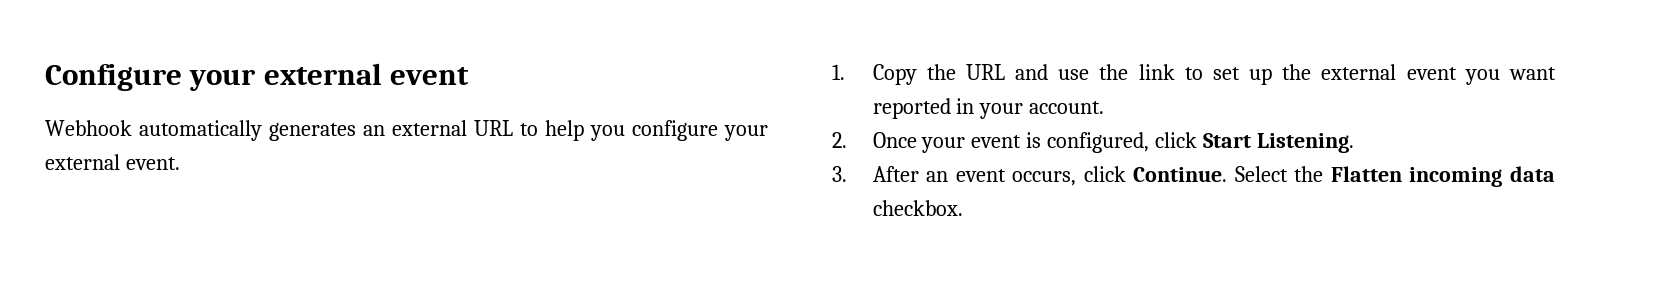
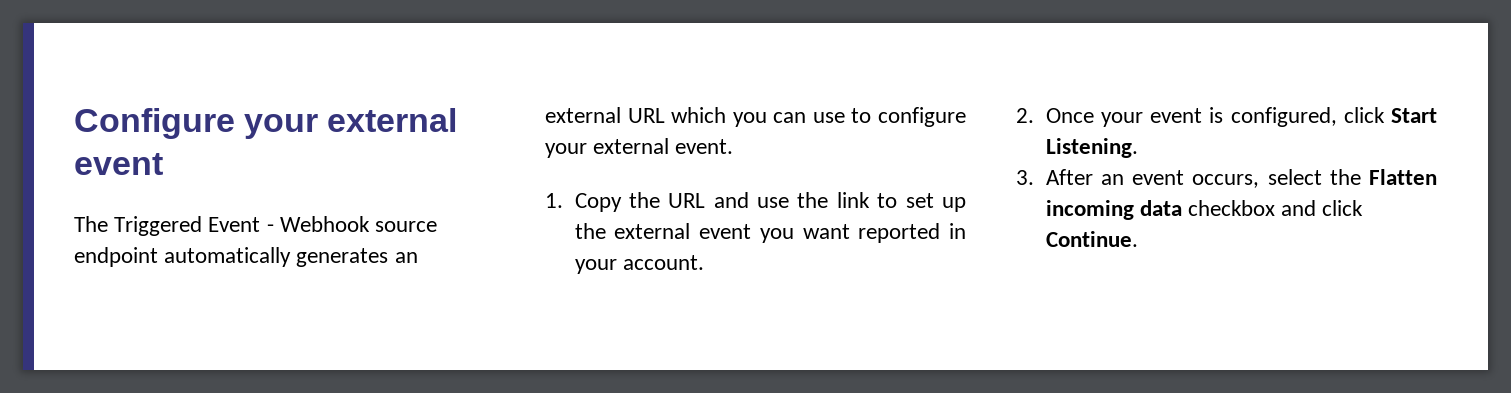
- Webhook automatically generates an external URL to help you configure your external event.
+ The Triggered Event - Webhook source endpoint automatically generates an external URL which you can use to configure your external event.
- 3. After an event occurs, click Continue. Select the Flatten incoming data checkbox.
+ 3. After an event occurs, select the Flatten incoming data checkbox and click Continue.

